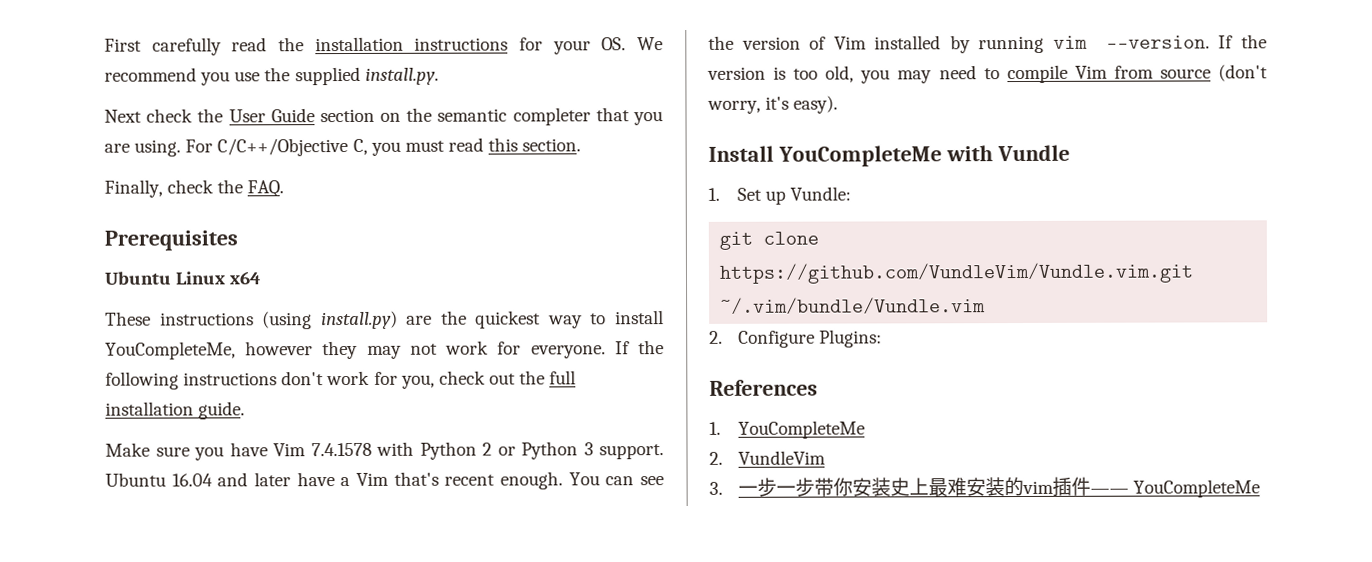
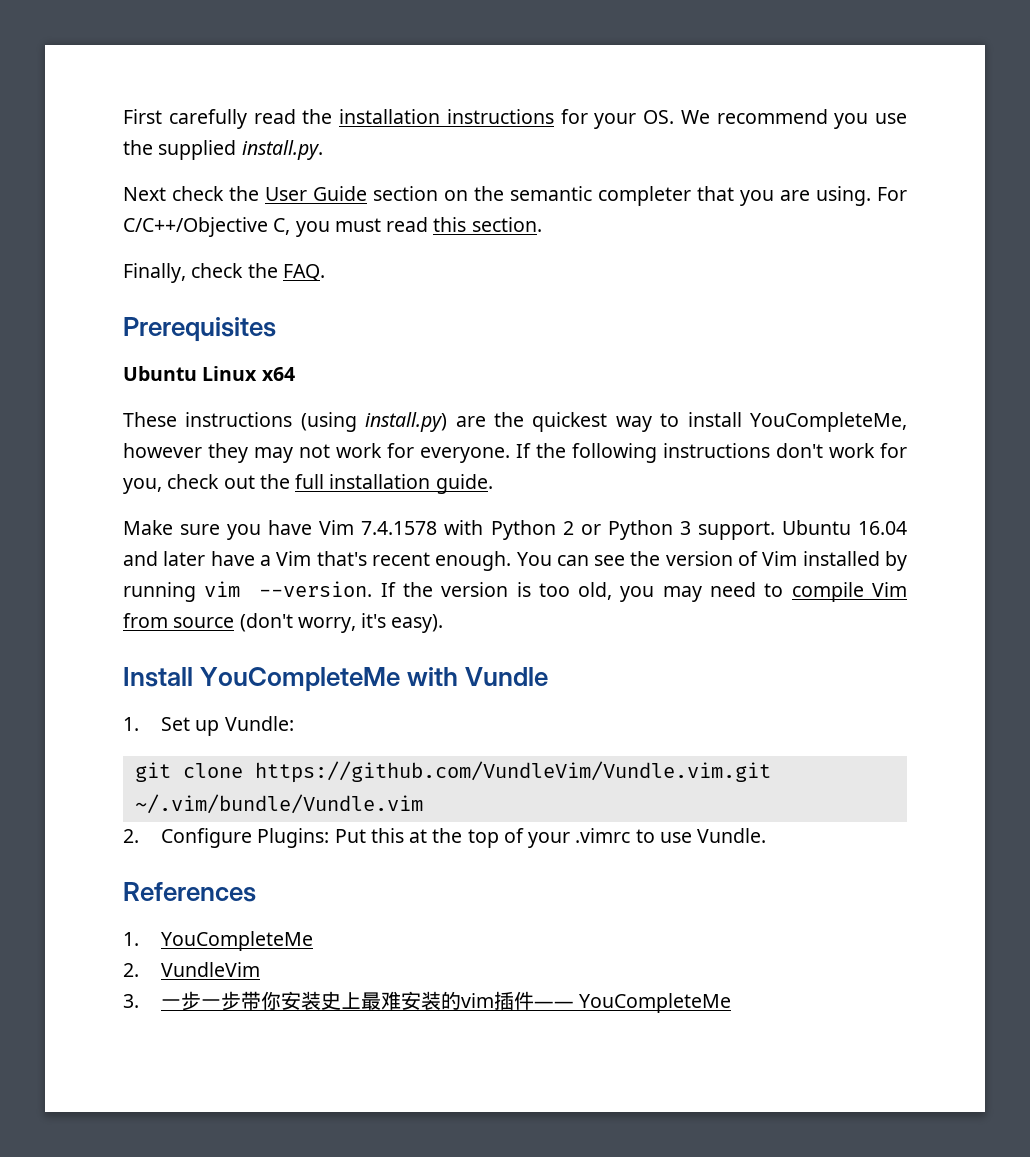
- 2. Configure Plugins:
+ 2. Configure Plugins: Put this at the top of your .vimrc to use Vundle.

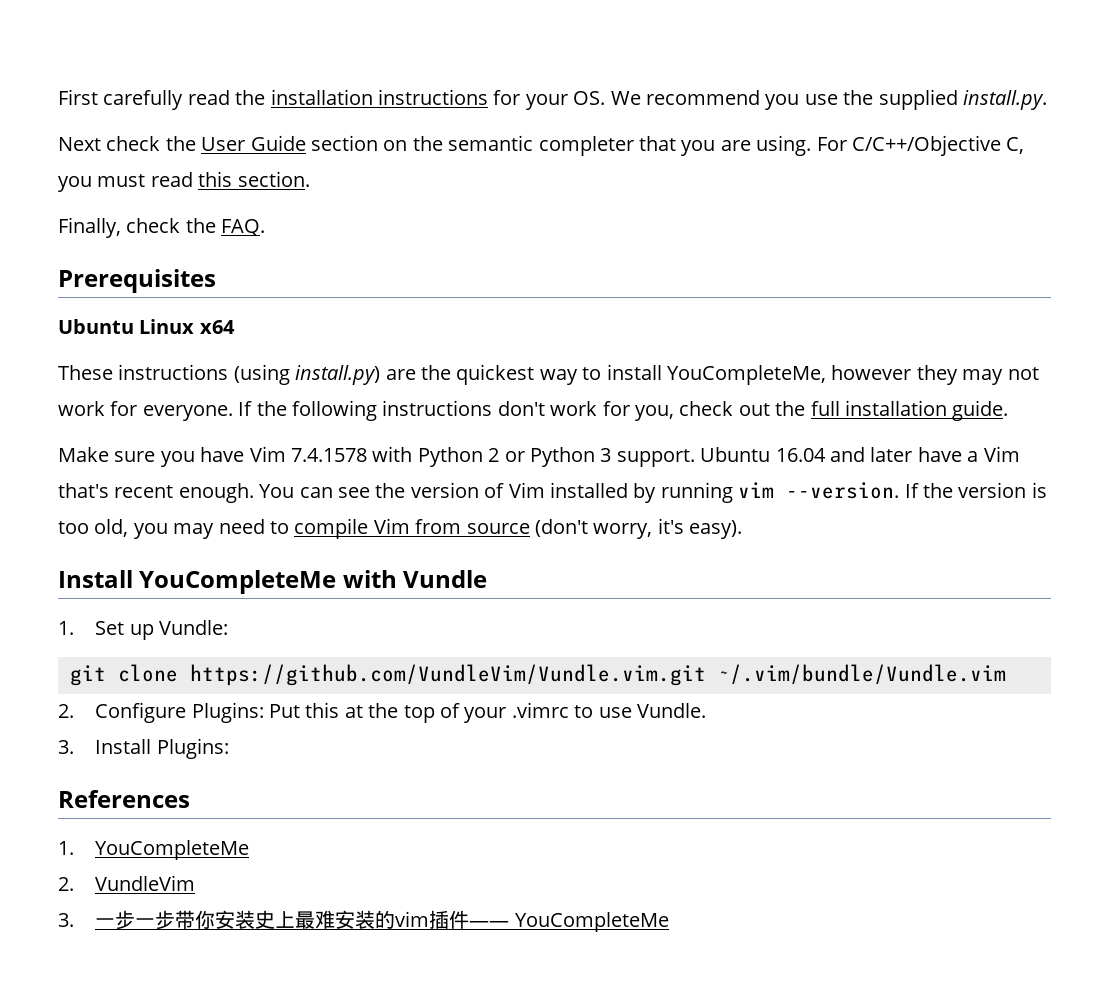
+ 3. Install Plugins:

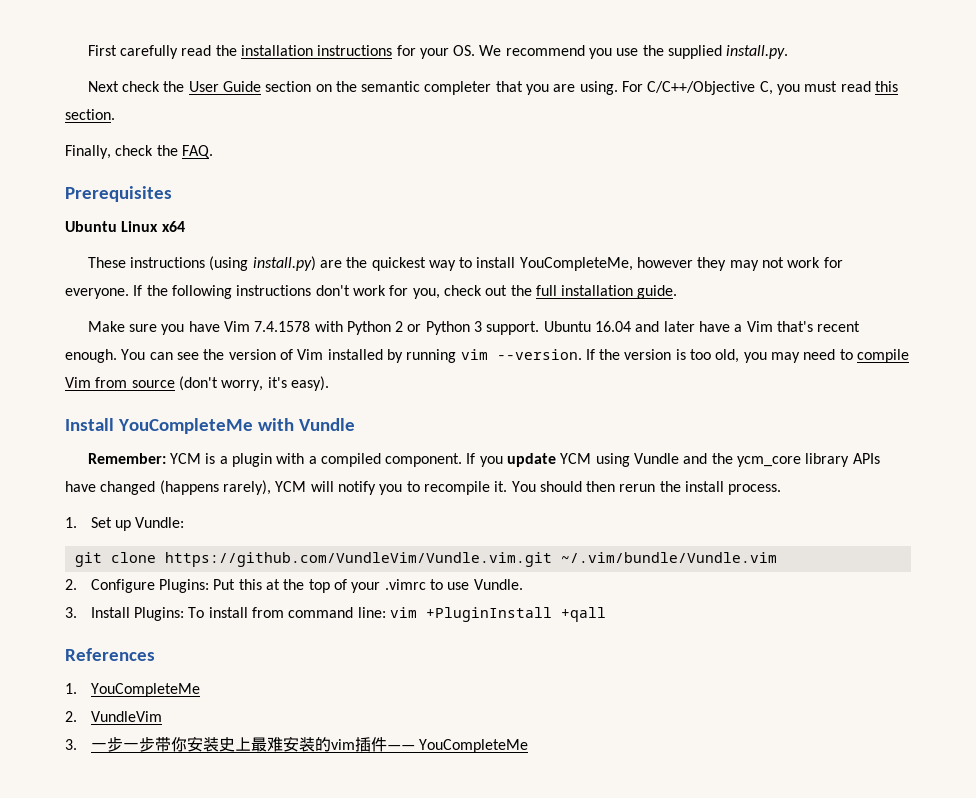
+ Remember: YCM is a plugin with a compiled component. If you update YCM using Vundle and the ycm_core library APIs have changed (happens rarely), YCM will notify you to recompile it. You should then rerun the install process.
- 3. Install Plugins:
+ 3. Install Plugins: To install from command line: vim +PluginInstall +qall

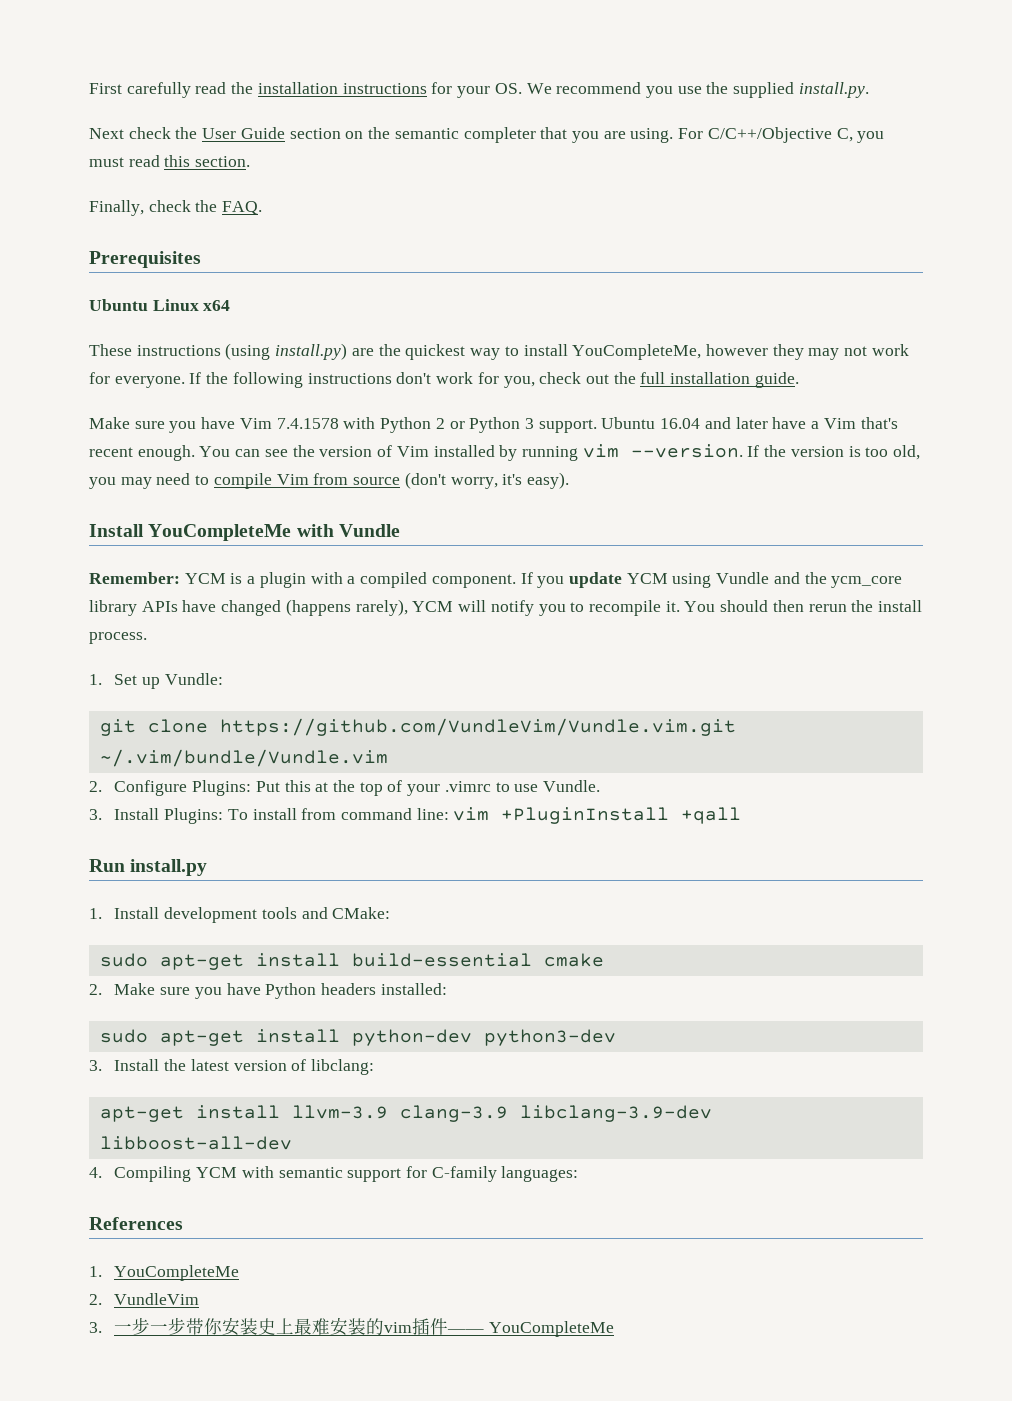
+ Run install.py
+ 1. Install development tools and CMake:
+ sudo apt-get install build-essential cmake
+ 2. Make sure you have Python headers installed:
+ sudo apt-get install python-dev python3-dev
+ 3. Install the latest version of libclang:
+ apt-get install llvm-3.9 clang-3.9 libclang-3.9-dev libboost-all-dev
+ 4. Compiling YCM with semantic support for C-family languages:

